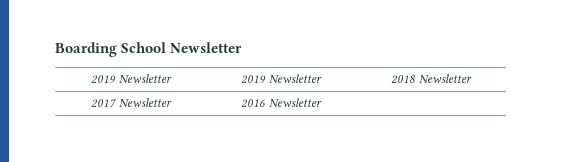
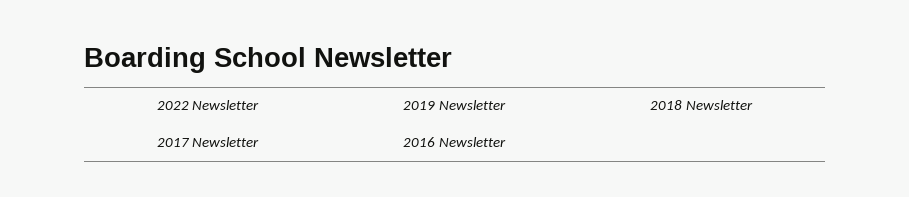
- 2019 Newsletter | 2019 Newsletter | 2018 Newsletter
+ 2022 Newsletter | 2019 Newsletter | 2018 Newsletter

